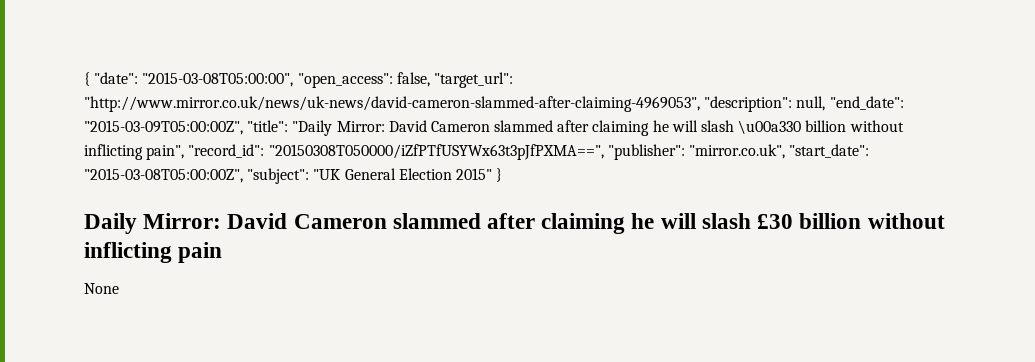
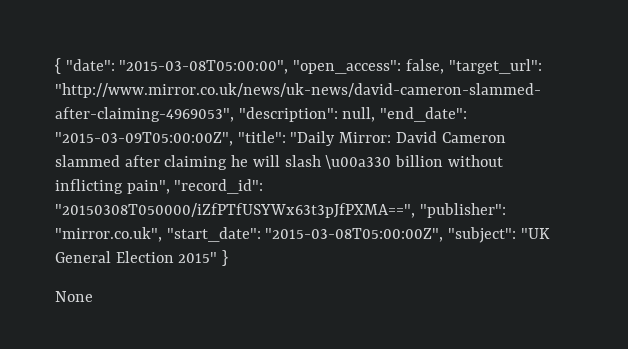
- Daily Mirror: David Cameron slammed after claiming he will slash £30 billion without inflicting pain

